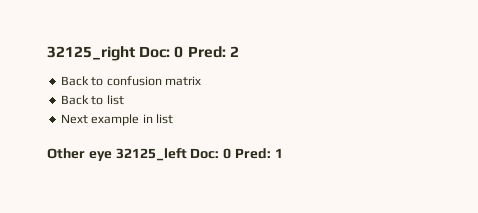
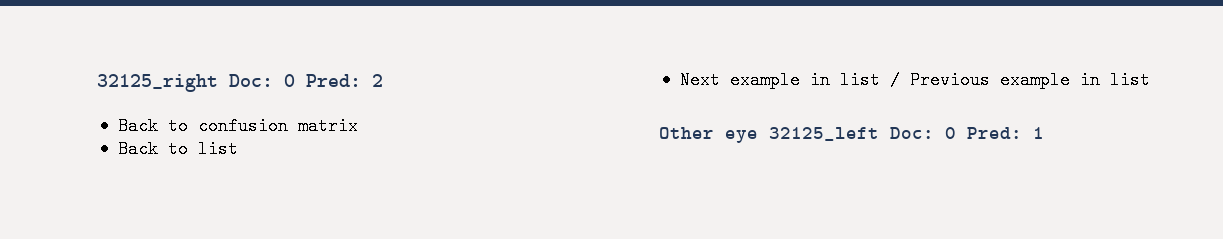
- Next example in list
+ Next example in list / Previous example in list

